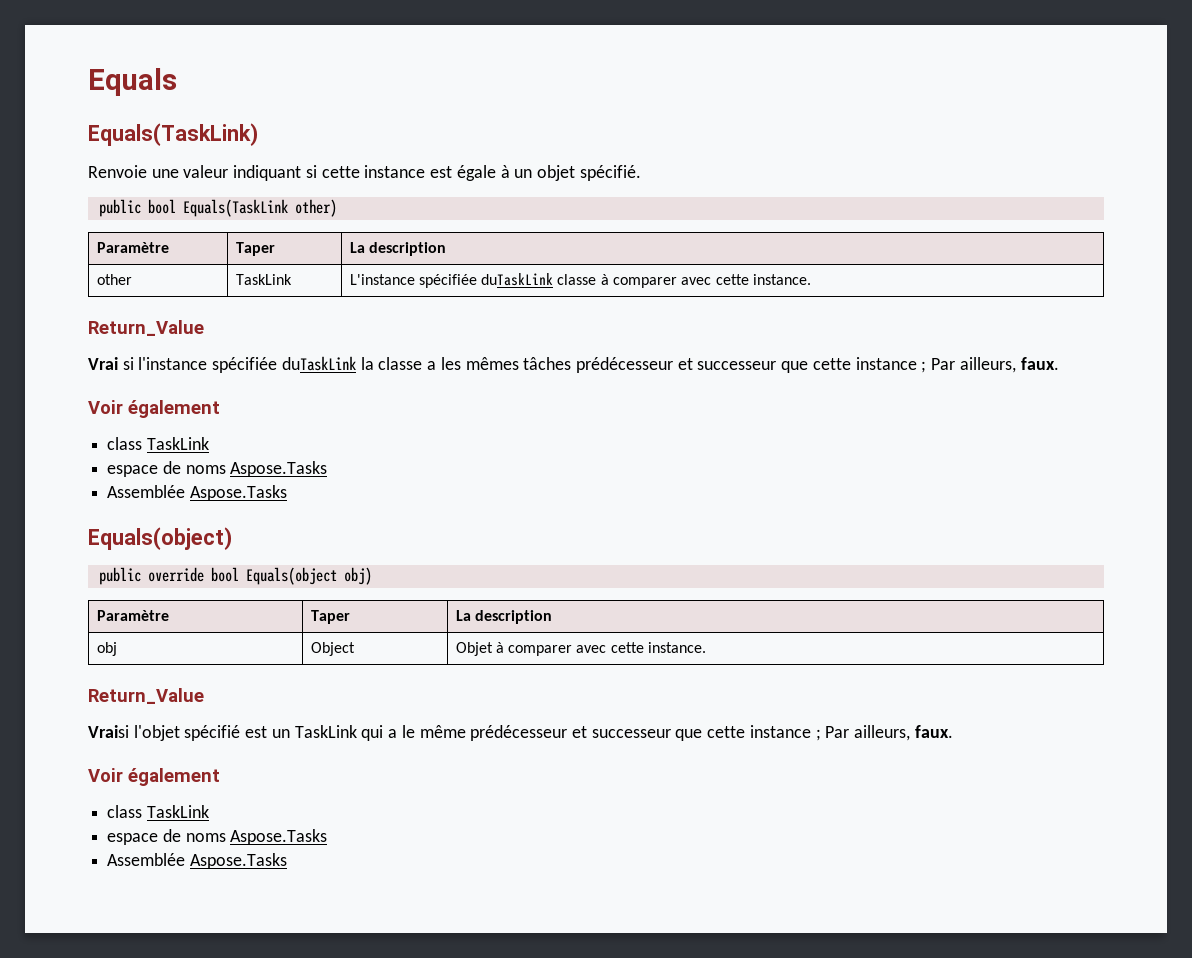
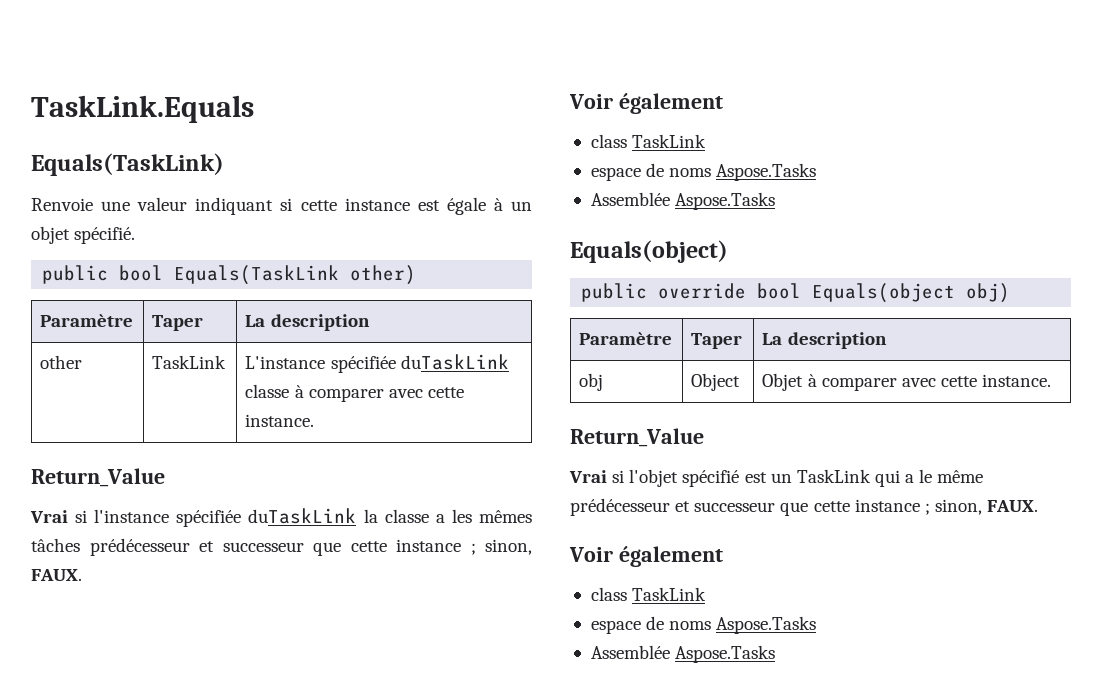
- Equals
+ TaskLink.Equals
- Vrai si l'instance spécifiée duTaskLink la classe a les mêmes tâches prédécesseur et successeur que cette instance ; Par ailleurs, faux.
+ Vrai si l'instance spécifiée duTaskLink la classe a les mêmes tâches prédécesseur et successeur que cette instance ; sinon, FAUX.
- Vraisi l'objet spécifié est un TaskLink qui a le même prédécesseur et successeur que cette instance ; Par ailleurs, faux.
+ Vrai si l'objet spécifié est un TaskLink qui a le même prédécesseur et successeur que cette instance ; sinon, FAUX.

